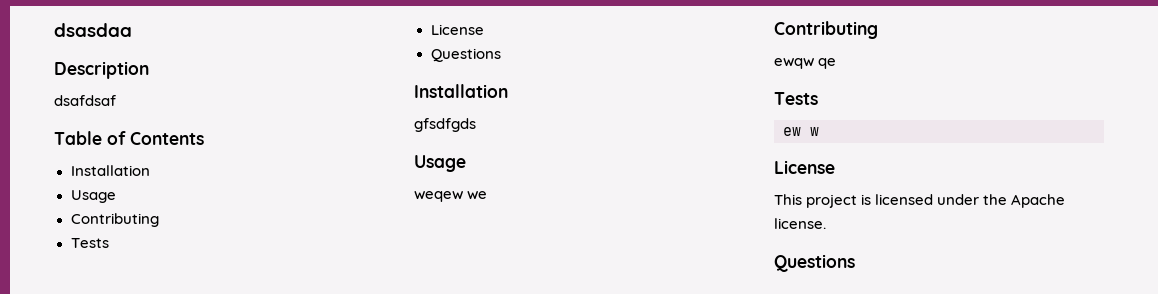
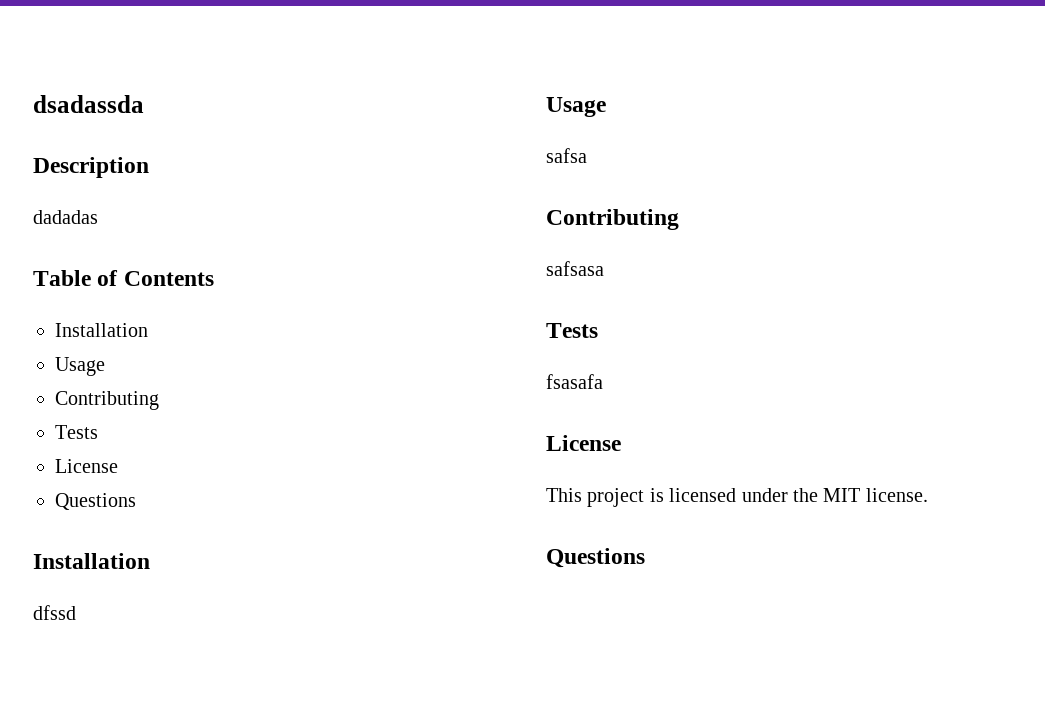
- dsasdaa
+ dsadassda
- dsafdsaf
+ dadadas
- gfsdfgds
+ dfssd
  Usage
- weqew we
+ safsa
  Contributing
- ewqw qe
+ safsasa
  Tests
- ew w
+ fsasafa
- This project is licensed under the Apache license.
+ This project is licensed under the MIT license.

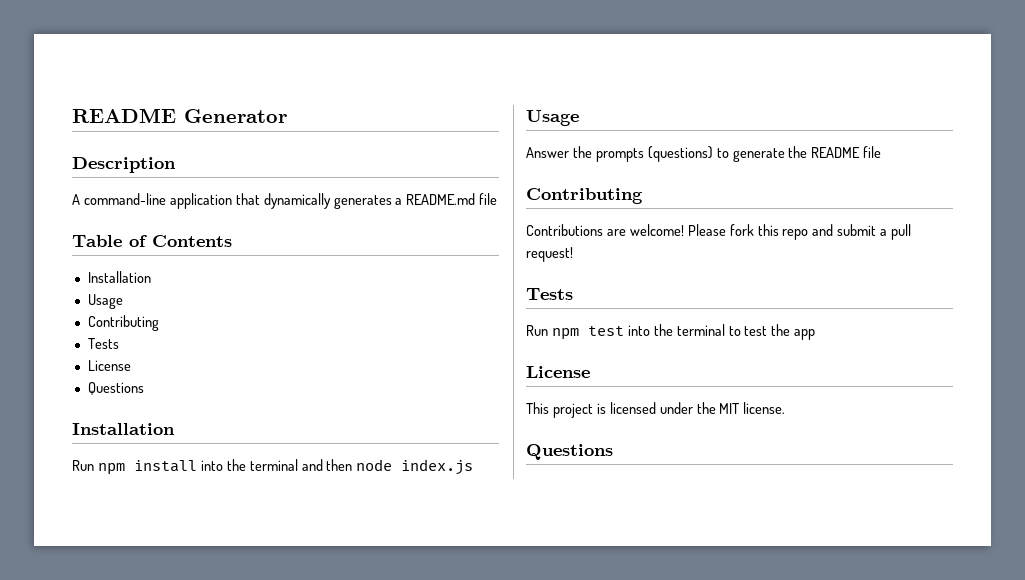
- dsadassda
+ README Generator
- dadadas
+ A command-line application that dynamically generates a README.md file
- dfssd
+ Run npm install into the terminal and then node index.js
  Usage
- safsa
+ Answer the prompts (questions) to generate the README file
  Contributing
- safsasa
+ Contributions are welcome! Please fork this repo and submit a pull request!
  Tests
- fsasafa
+ Run npm test into the terminal to test the app

